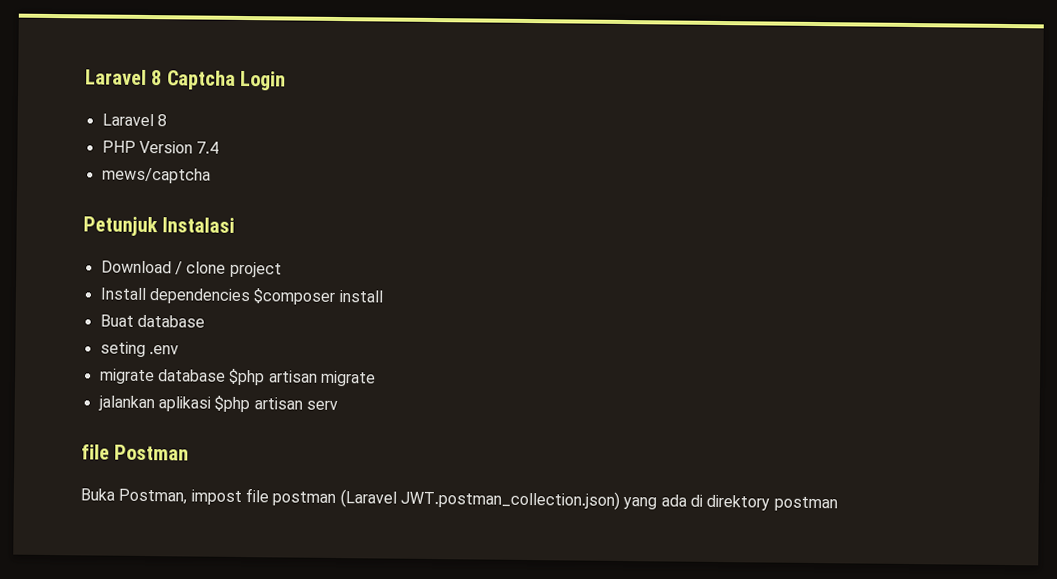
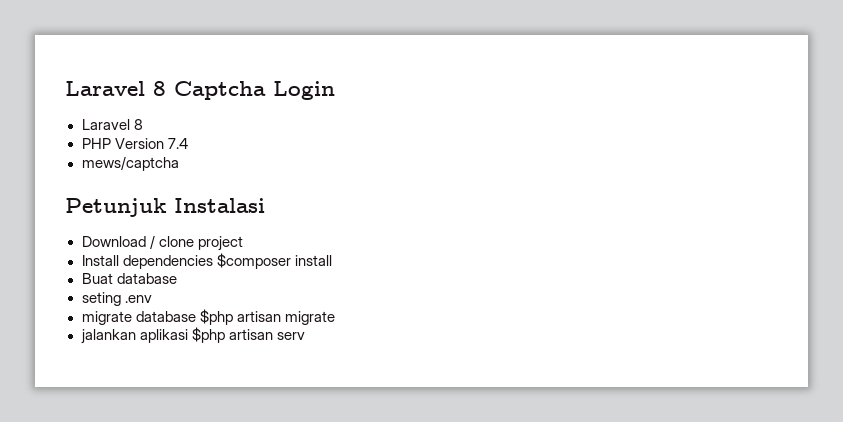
- file Postman
- Buka Postman, impost file postman (Laravel JWT.postman_collection.json) yang ada di direktory postman

